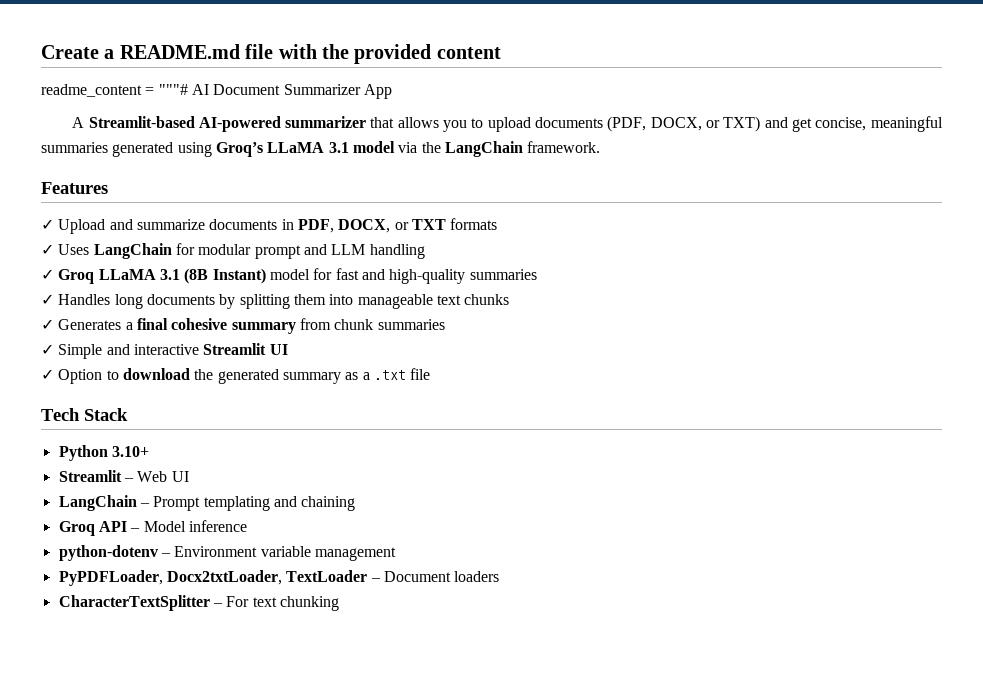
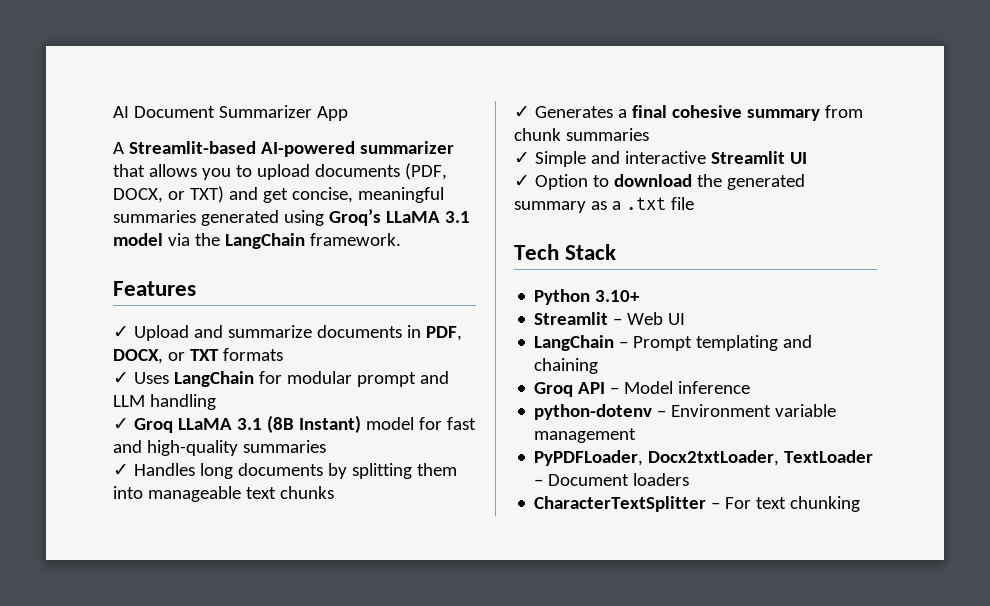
- Create a README.md file with the provided content
- readme_content = """# AI Document Summarizer App
+ AI Document Summarizer App

